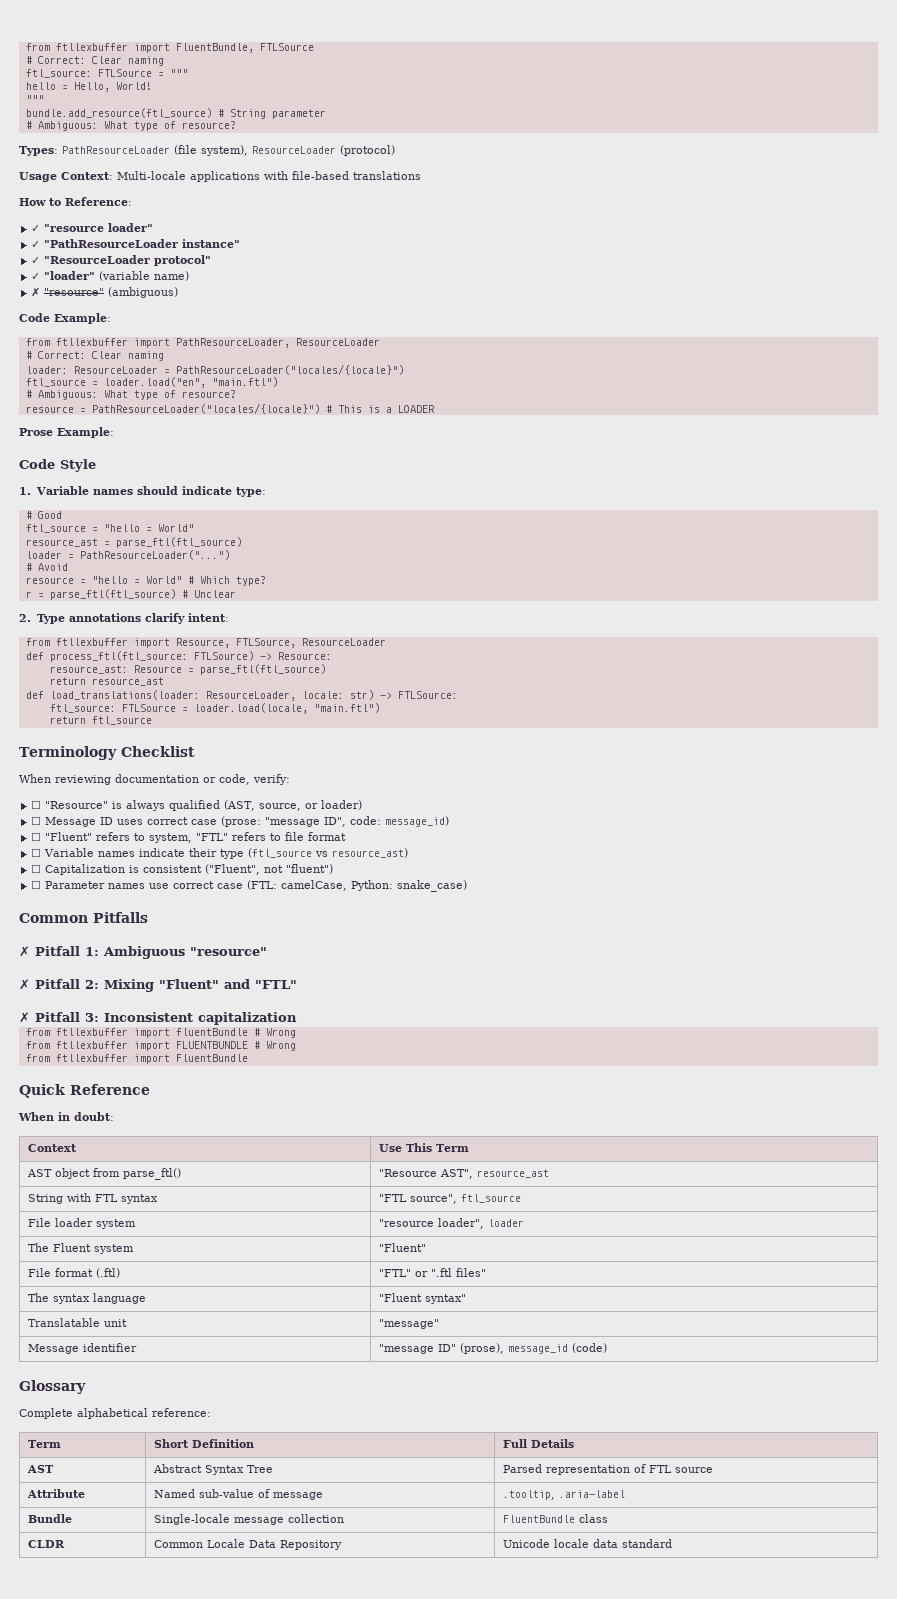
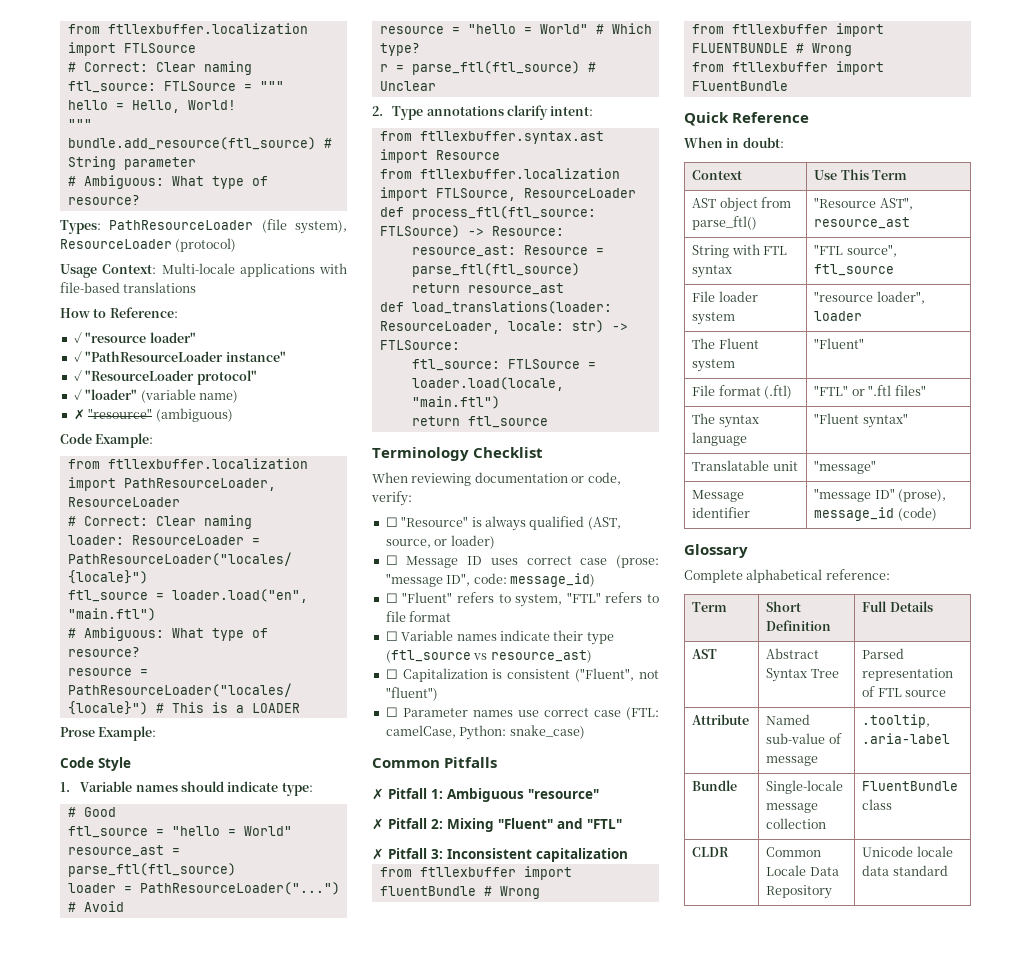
- from ftllexbuffer import FluentBundle, FTLSource
+ from ftllexbuffer.localization import FTLSource
- from ftllexbuffer import PathResourceLoader, ResourceLoader
+ from ftllexbuffer.localization import PathResourceLoader, ResourceLoader
- from ftllexbuffer import Resource, FTLSource, ResourceLoader
+ from ftllexbuffer.syntax.ast import Resource
+ from ftllexbuffer.localization import FTLSource, ResourceLoader

